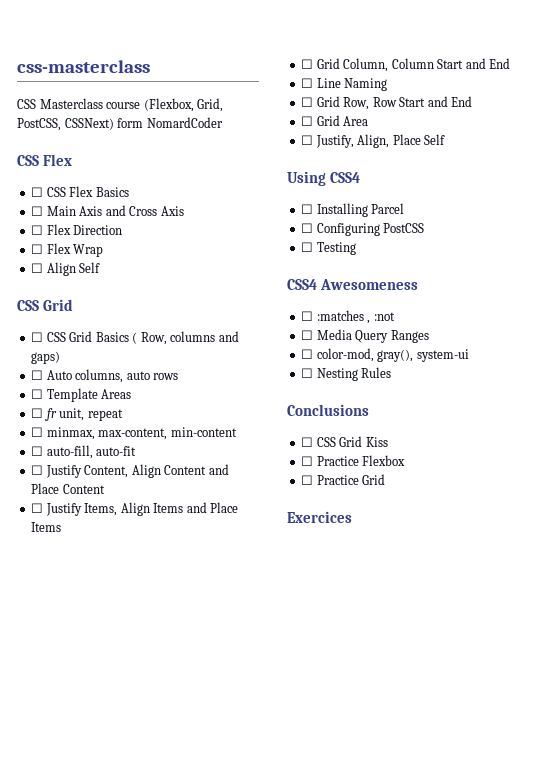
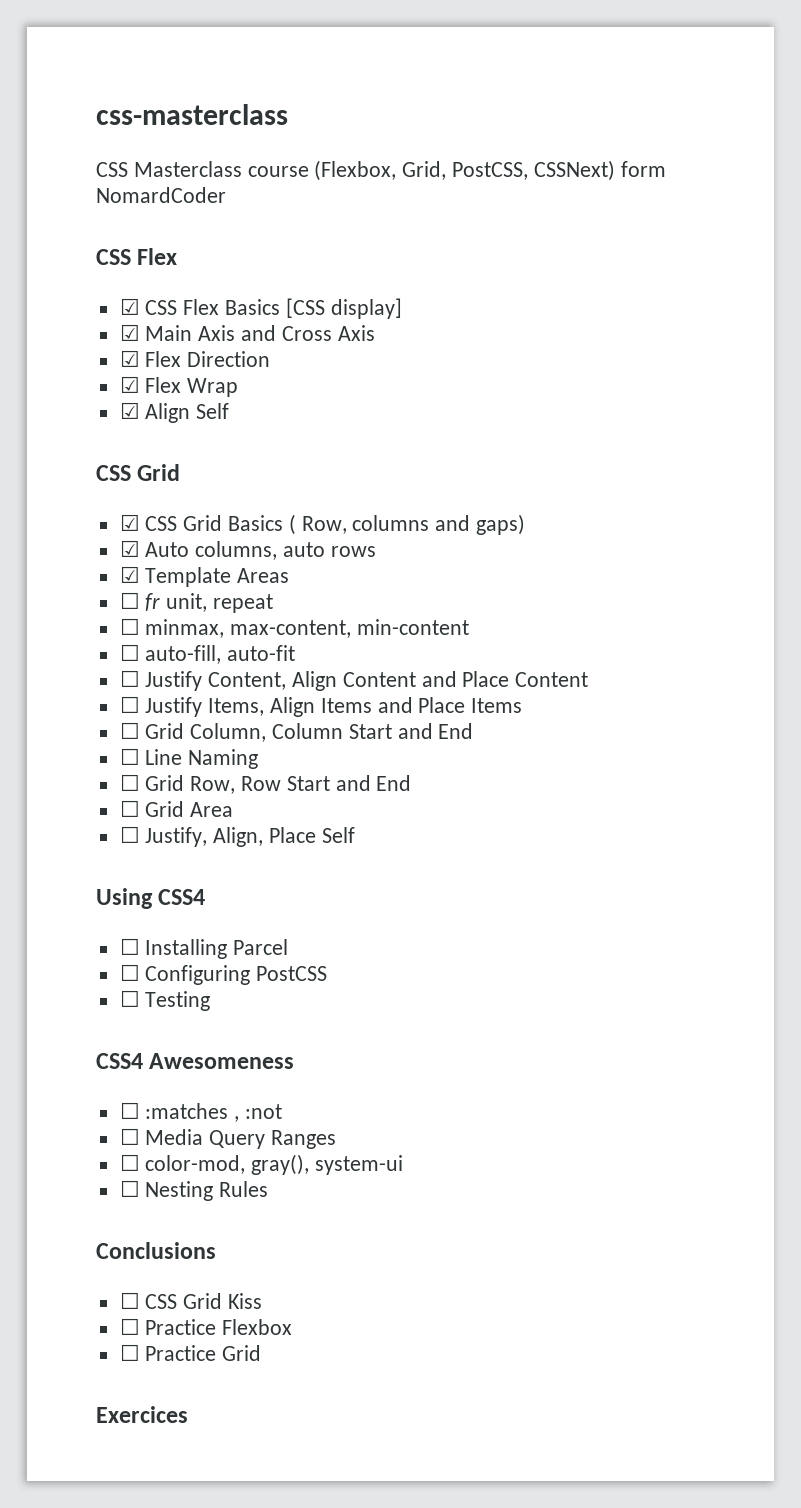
- ☐ CSS Flex Basics
- ☐ Main Axis and Cross Axis
+ ☑ CSS Flex Basics [CSS display]
+ ☑ Main Axis and Cross Axis
- ☐ Flex Direction
+ ☑ Flex Direction
- ☐ Flex Wrap
+ ☑ Flex Wrap
- ☐ Align Self
+ ☑ Align Self
- ☐ CSS Grid Basics ( Row, columns and gaps)
+ ☑ CSS Grid Basics ( Row, columns and gaps)
- ☐ Auto columns, auto rows
+ ☑ Auto columns, auto rows
- ☐ Template Areas
+ ☑ Template Areas

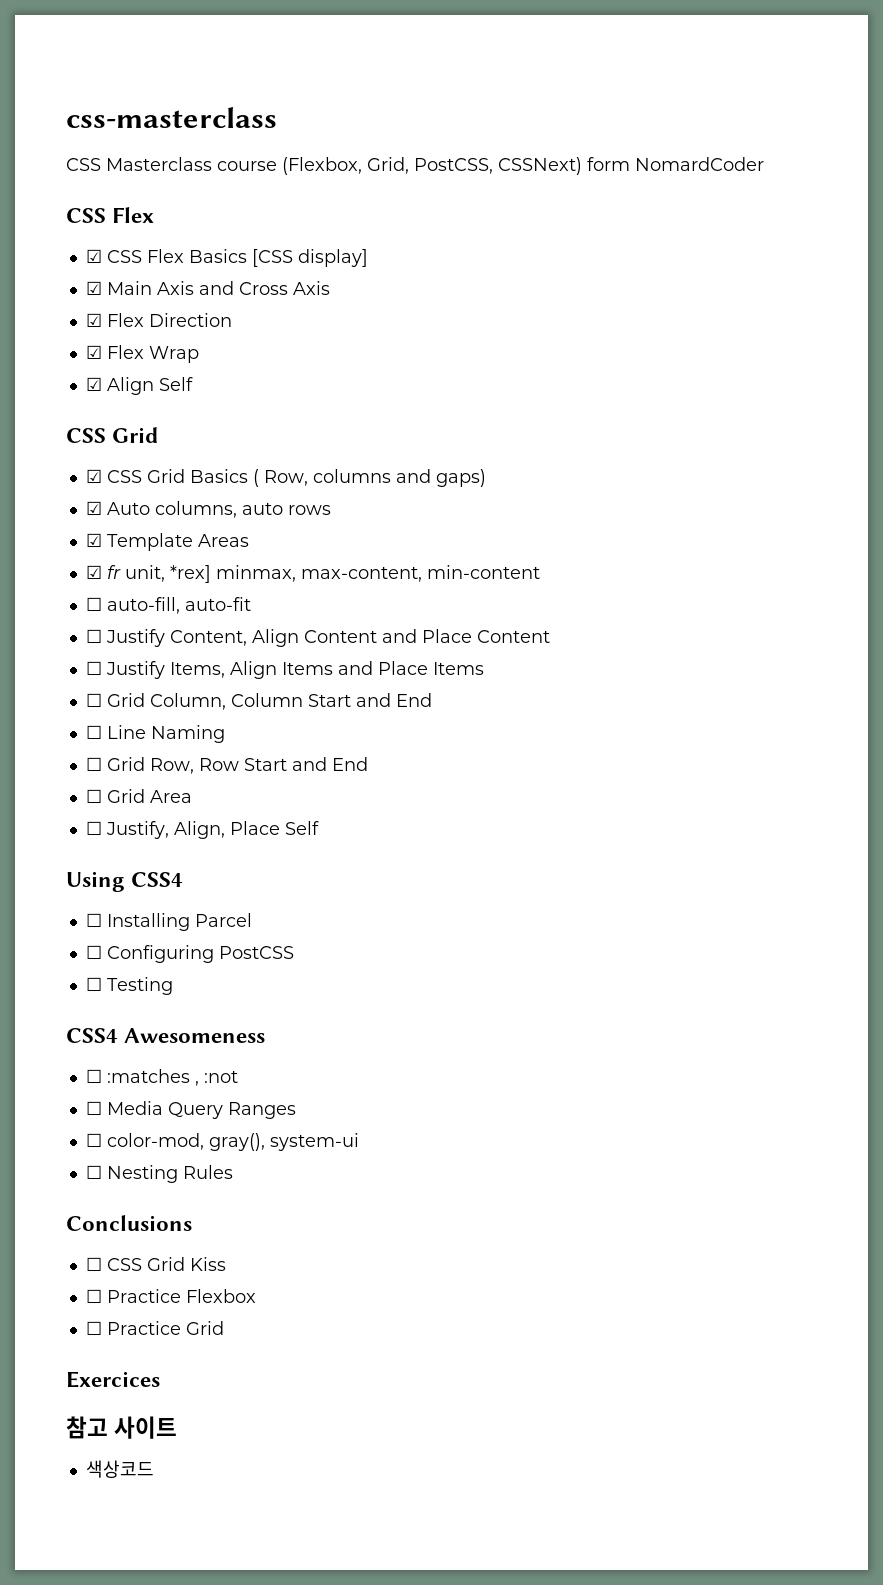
- ☐ fr unit, repeat
- ☐ minmax, max-content, min-content
+ ☑ fr unit, *rex] minmax, max-content, min-content
+ 참고 사이트
+ 색상코드

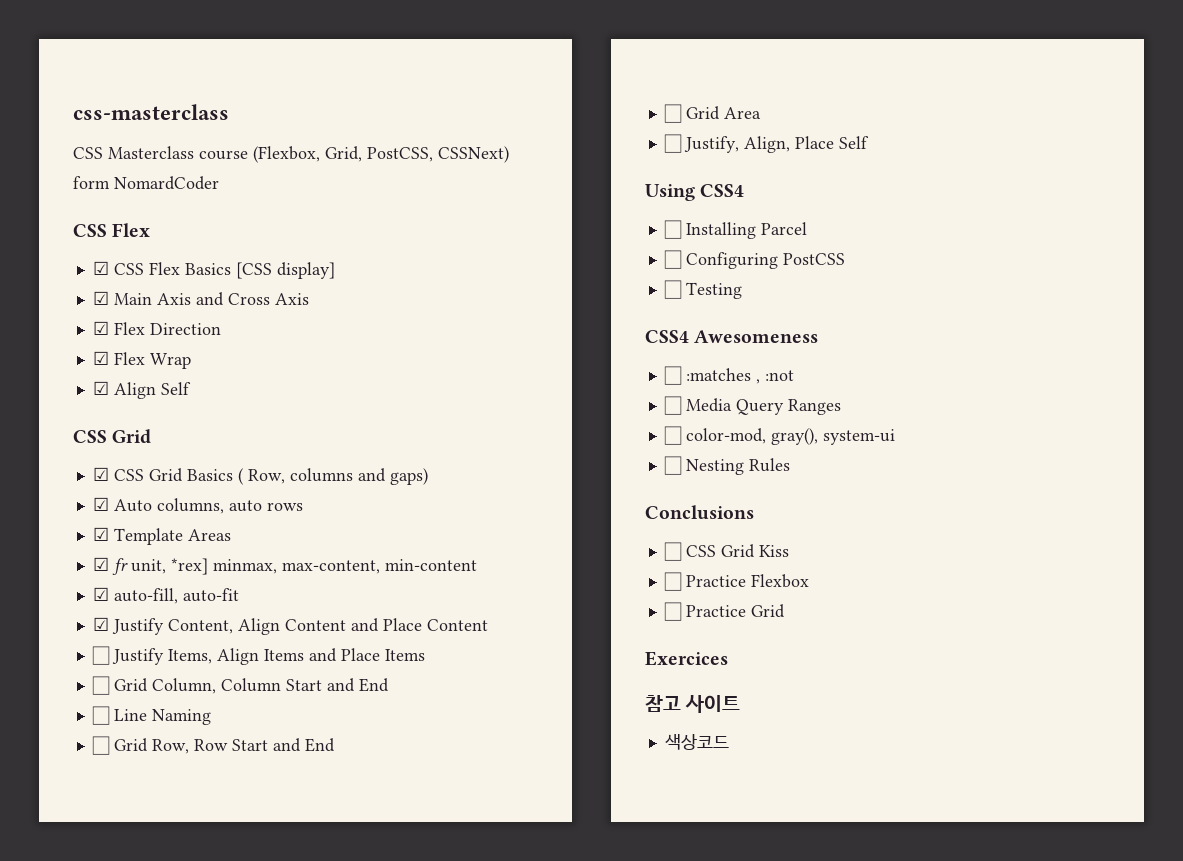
- ☐ auto-fill, auto-fit
+ ☑ auto-fill, auto-fit
- ☐ Justify Content, Align Content and Place Content
+ ☑ Justify Content, Align Content and Place Content

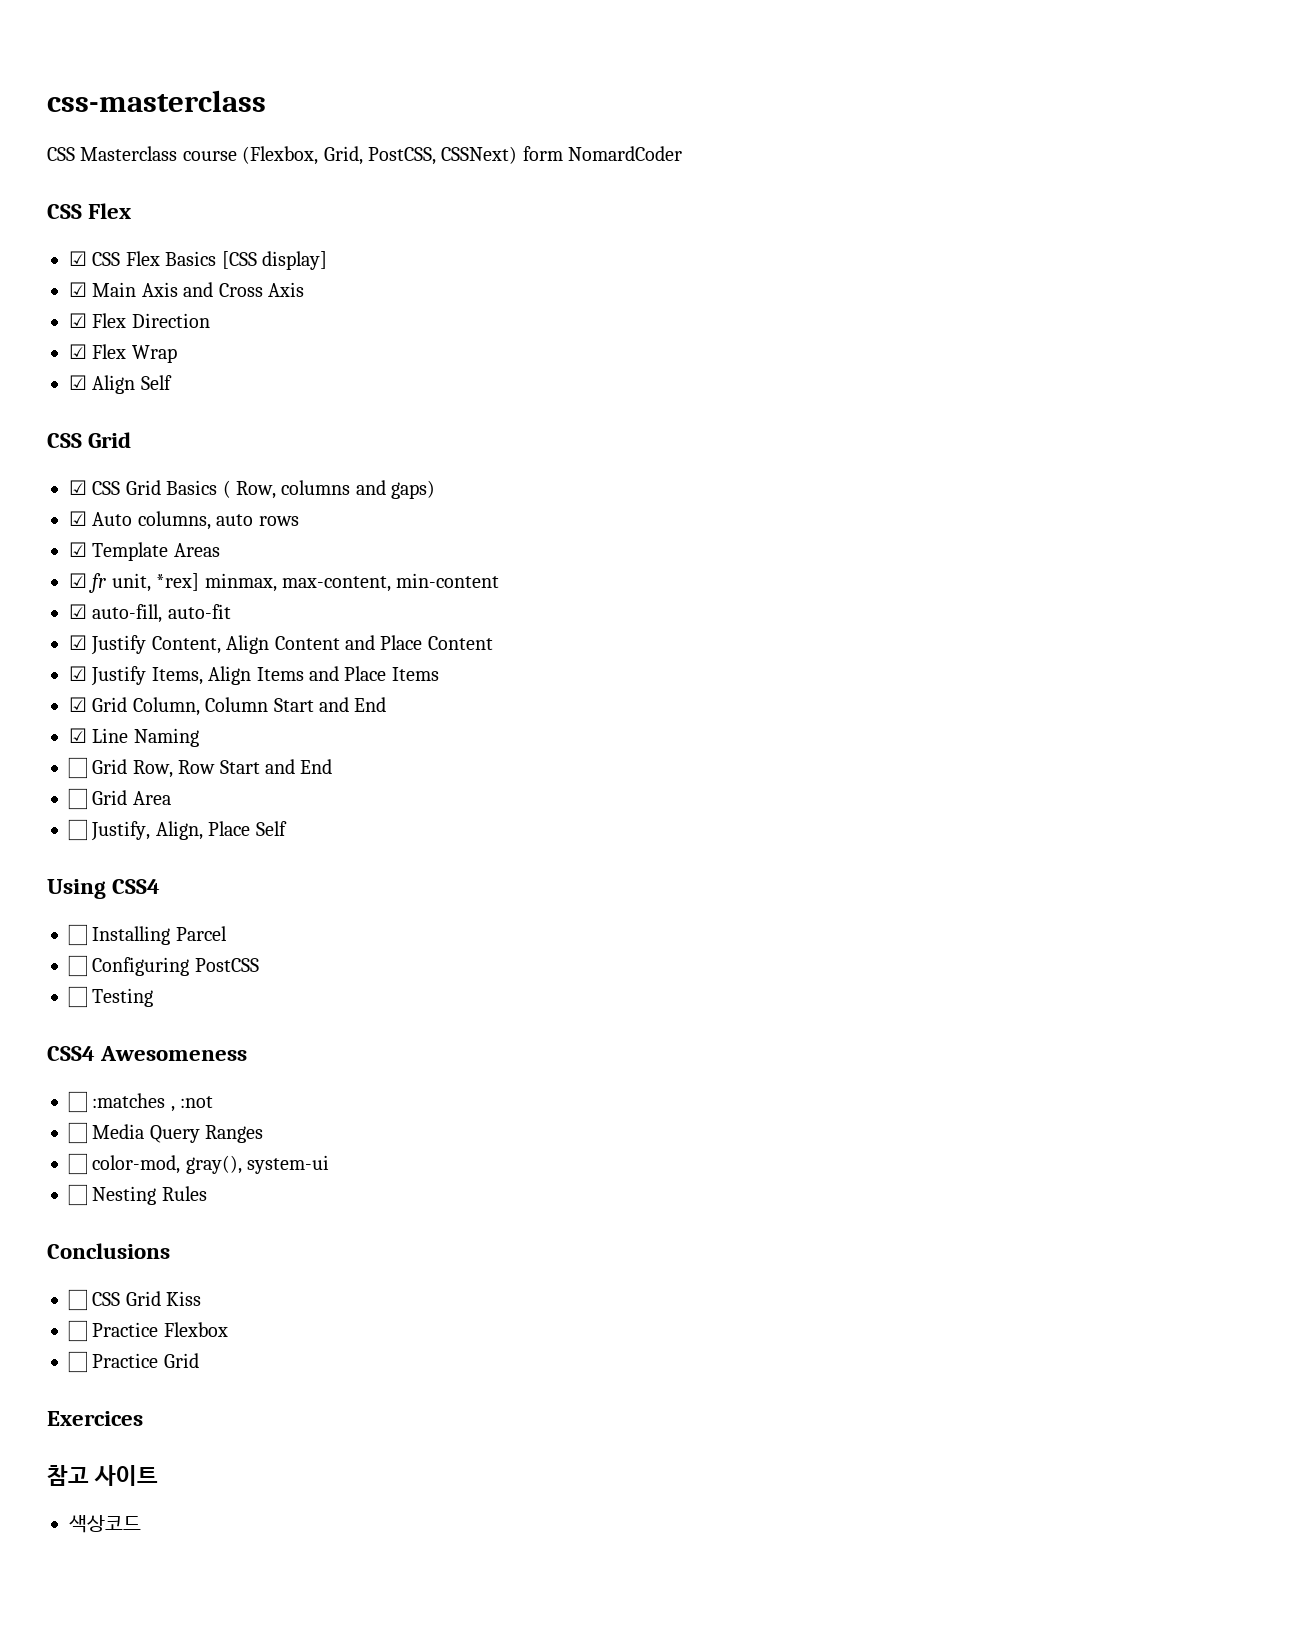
- ☐ Justify Items, Align Items and Place Items
+ ☑ Justify Items, Align Items and Place Items
- ☐ Grid Column, Column Start and End
+ ☑ Grid Column, Column Start and End
- ☐ Line Naming
+ ☑ Line Naming

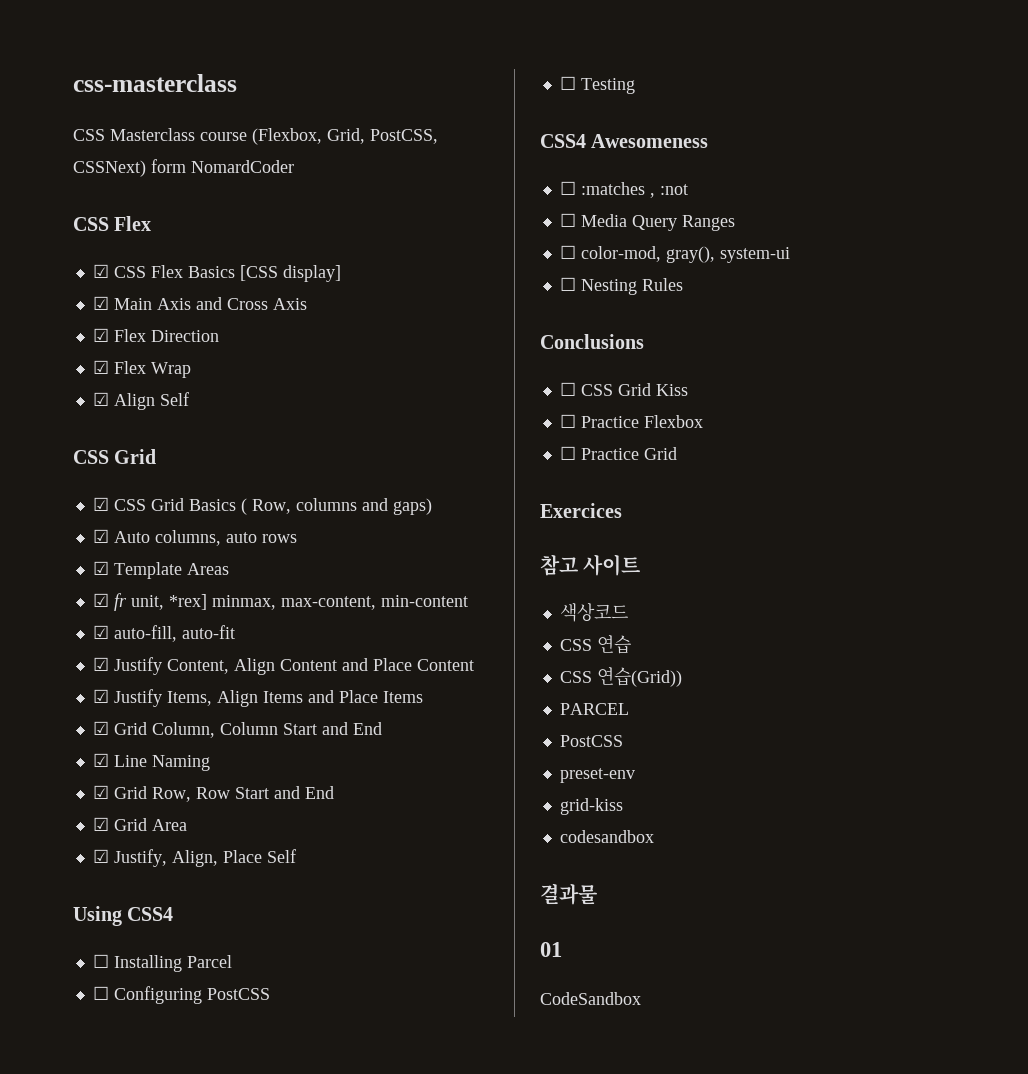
- ☐ Grid Row, Row Start and End
+ ☑ Grid Row, Row Start and End
- ☐ Grid Area
+ ☑ Grid Area
- ☐ Justify, Align, Place Self
+ ☑ Justify, Align, Place Self
+ CSS 연습
+ CSS 연습(Grid))
+ PARCEL
+ PostCSS
+ preset-env
+ grid-kiss
+ codesandbox
+ 결과물
+ 01
+ CodeSandbox

